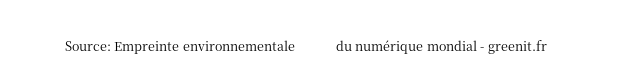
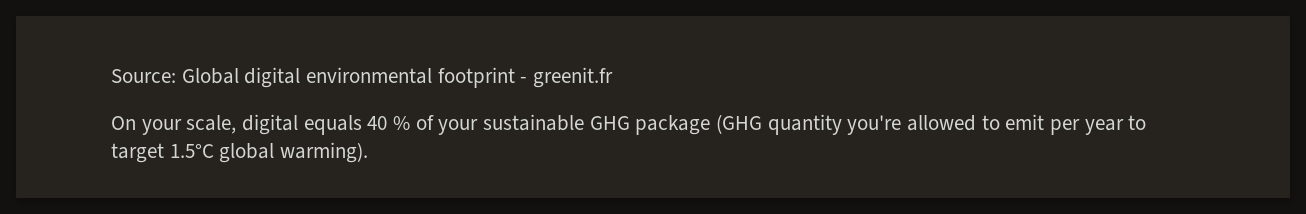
- Source: Empreinte environnementale du numérique mondial - greenit.fr
+ Source: Global digital environmental footprint - greenit.fr
+ On your scale, digital equals 40 % of your sustainable GHG package (GHG quantity you're allowed to emit per year to target 1.5°C global warming).

